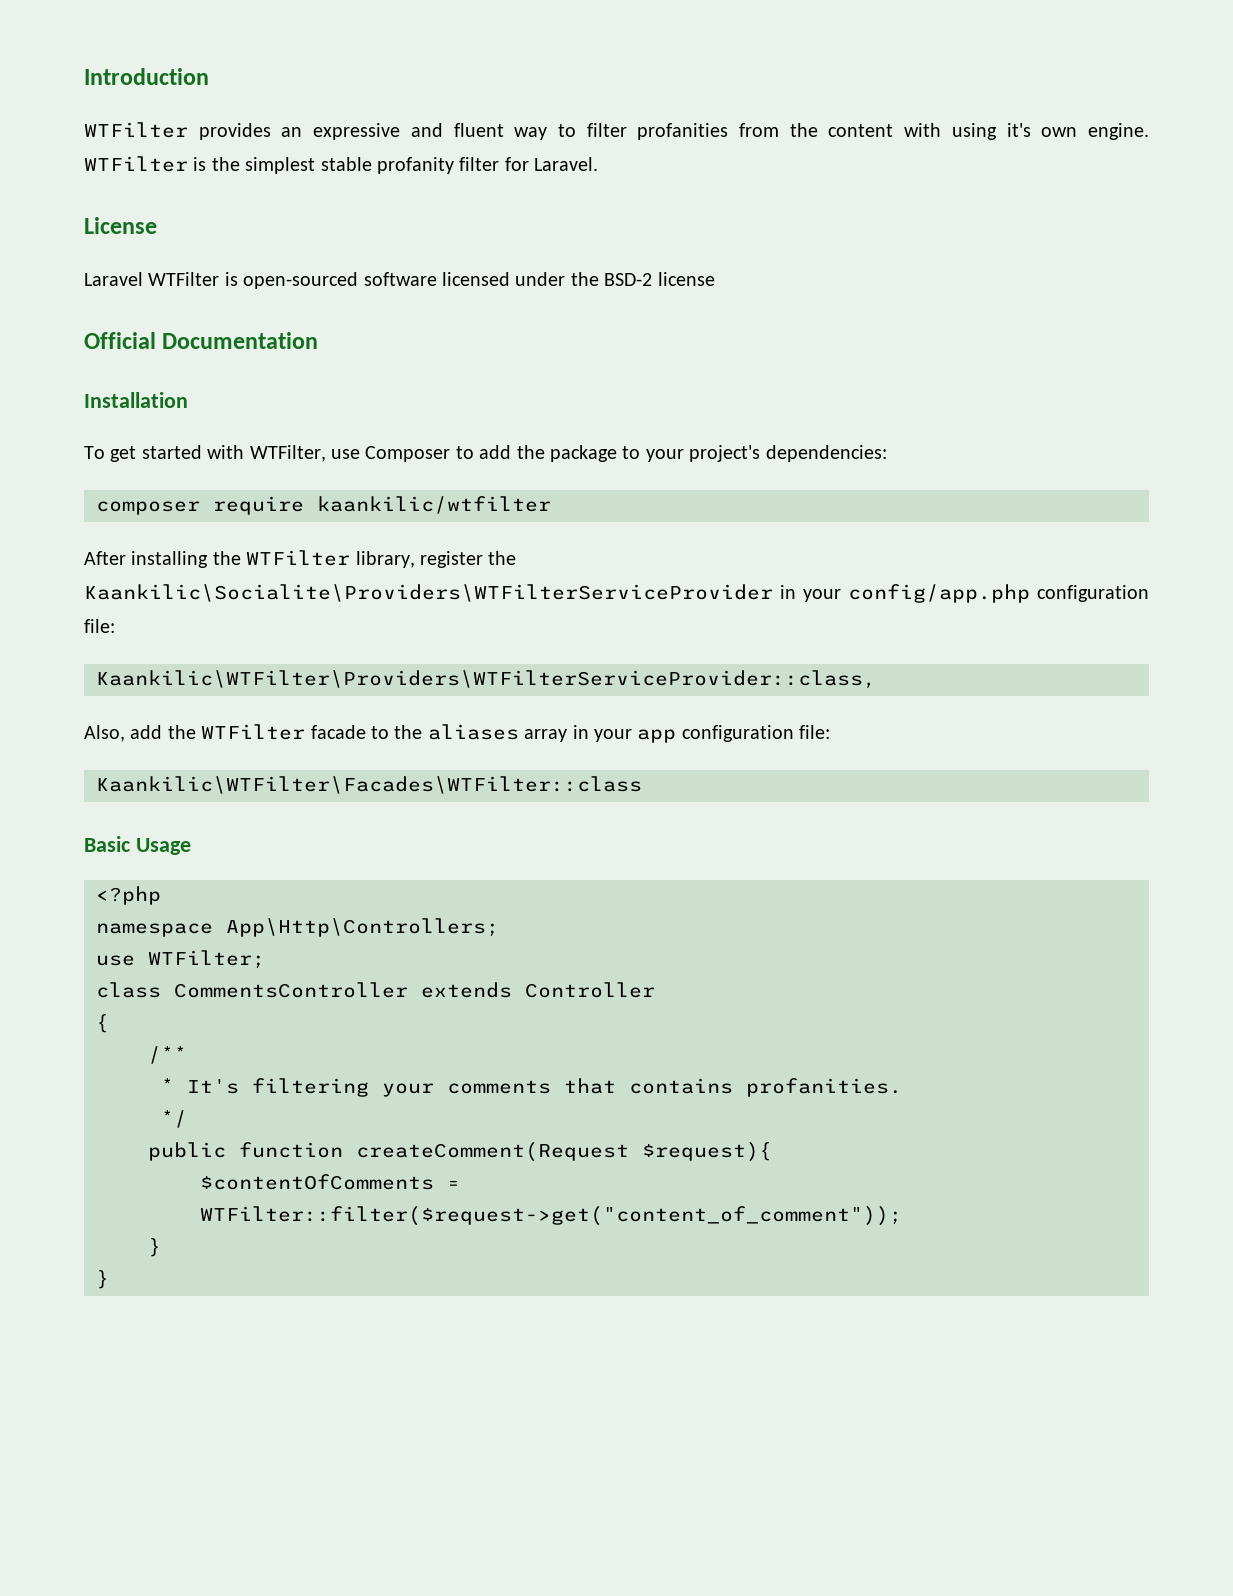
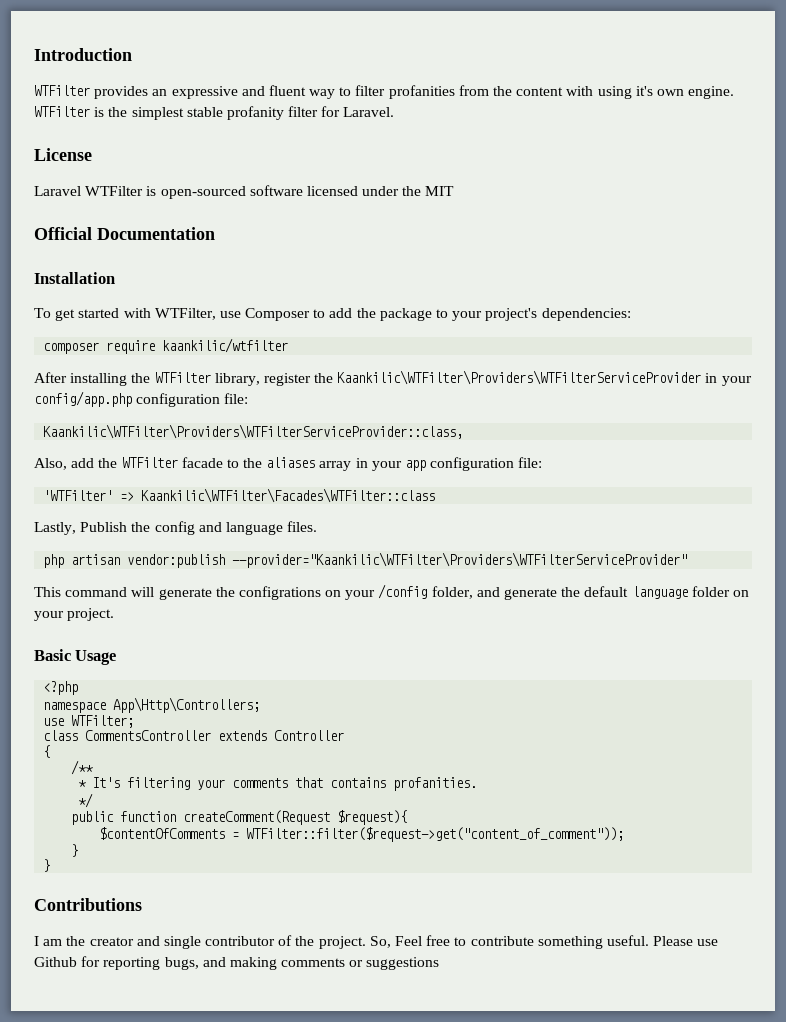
- Laravel WTFilter is open-sourced software licensed under the BSD-2 license
+ Laravel WTFilter is open-sourced software licensed under the MIT
- After installing the WTFilter library, register the Kaankilic\Socialite\Providers\WTFilterServiceProvider in your config/app.php configuration file:
+ After installing the WTFilter library, register the Kaankilic\WTFilter\Providers\WTFilterServiceProvider in your config/app.php configuration file:
- Kaankilic\WTFilter\Facades\WTFilter::class
+ 'WTFilter' => Kaankilic\WTFilter\Facades\WTFilter::class
+ Lastly, Publish the config and language files.
+ php artisan vendor:publish --provider="Kaankilic\WTFilter\Providers\WTFilterServiceProvider"
+ This command will generate the configrations on your /config folder, and generate the default language folder on your project.
+ Contributions
+ I am the creator and single contributor of the project. So, Feel free to contribute something useful. Please use Github for reporting bugs, and making comments or suggestions

